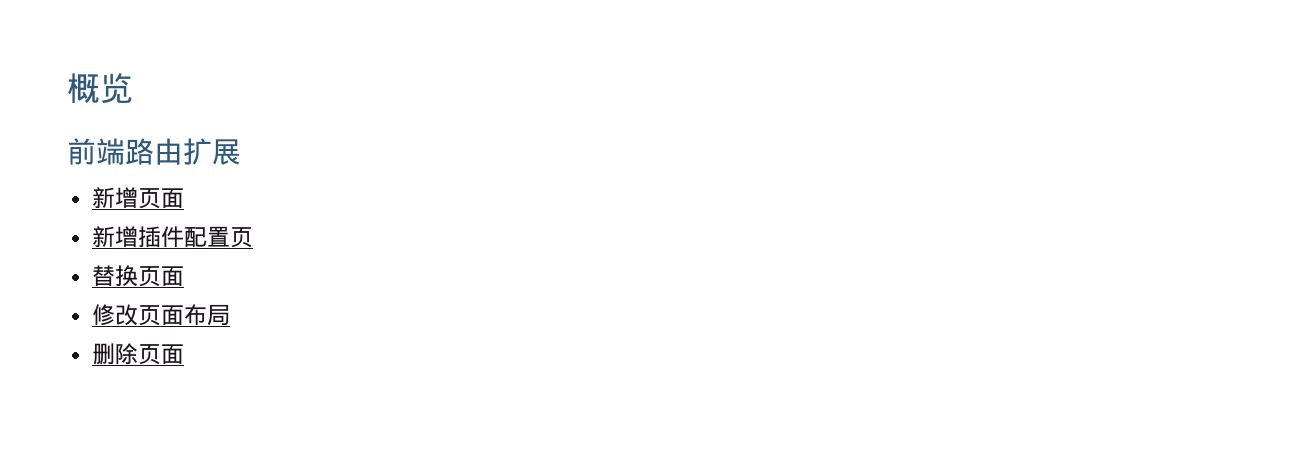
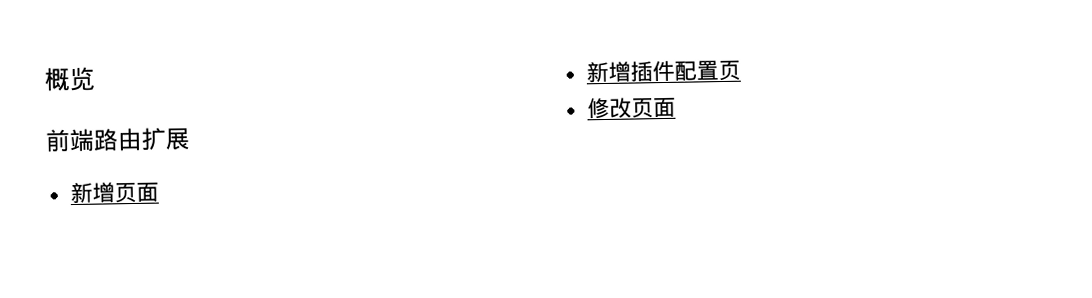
- 替换页面
- 修改页面布局
- 删除页面
+ 修改页面

